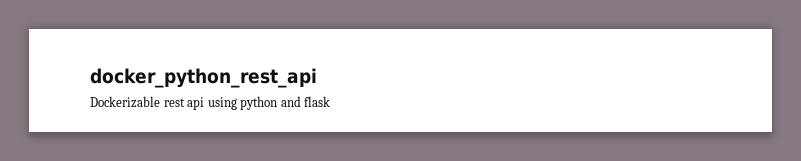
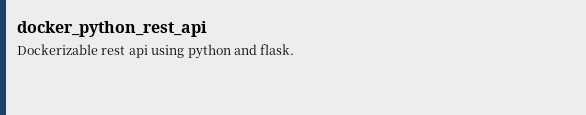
- Dockerizable rest api using python and flask
+ Dockerizable rest api using python and flask.

